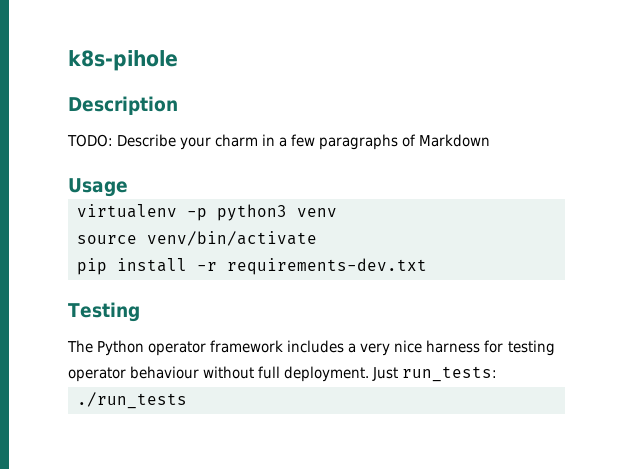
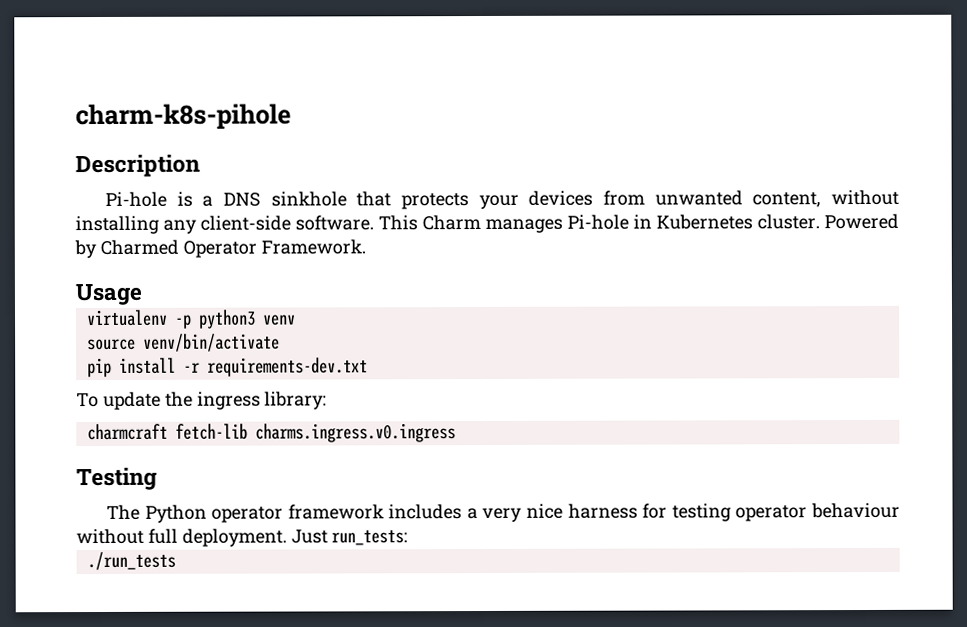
- k8s-pihole
+ charm-k8s-pihole
- TODO: Describe your charm in a few paragraphs of Markdown
+ Pi-hole is a DNS sinkhole that protects your devices from unwanted content, without installing any client-side software. This Charm manages Pi-hole in Kubernetes cluster. Powered by Charmed Operator Framework.
+ To update the ingress library:
+ charmcraft fetch-lib charms.ingress.v0.ingress

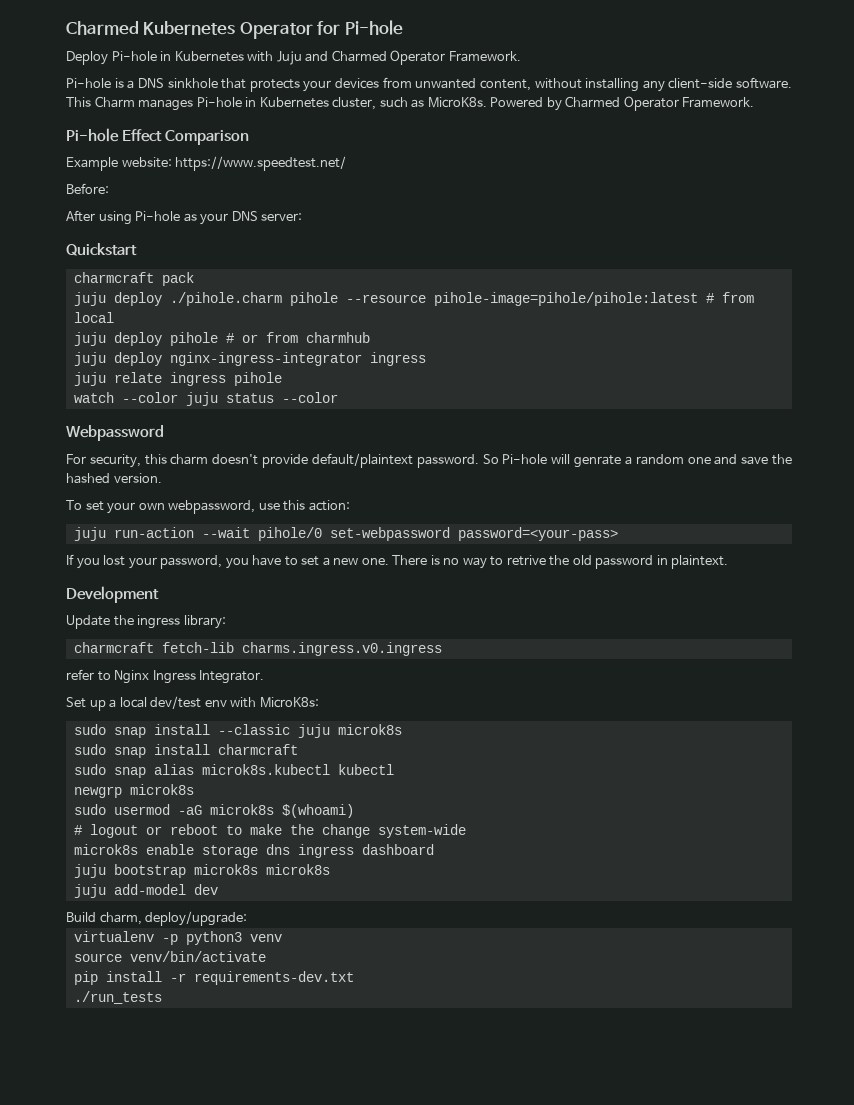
- charm-k8s-pihole
- Description
+ Charmed Kubernetes Operator for Pi-hole
+ Deploy Pi-hole in Kubernetes with Juju and Charmed Operator Framework.
- This Charm manages Pi-hole in Kubernetes cluster.
+ This Charm manages Pi-hole in Kubernetes cluster, such as MicroK8s.
- Usage
+ Pi-hole Effect Comparison
+ Example website: https://www.speedtest.net/
+ Before:
+ After using Pi-hole as your DNS server:
+ Quickstart
+ charmcraft pack
+ juju deploy ./pihole.charm pihole --resource pihole-image=pihole/pihole:latest # from local
+ juju deploy pihole # or from charmhub
+ juju deploy nginx-ingress-integrator ingress
+ juju relate ingress pihole
+ watch --color juju status --color
+ Webpassword
+ For security, this charm doesn't provide default/plaintext password. So Pi-hole will genrate a random one and save the hashed version.
+ To set your own webpassword, use this action:
+ juju run-action --wait pihole/0 set-webpassword password=<your-pass>
+ If you lost your password, you have to set a new one. There is no way to retrive the old password in plaintext.
+ Development
+ Update the ingress library:
+ charmcraft fetch-lib charms.ingress.v0.ingress
+ refer to Nginx Ingress Integrator.
+ Set up a local dev/test env with MicroK8s:
+ sudo snap install --classic juju microk8s
+ sudo snap install charmcraft
+ sudo snap alias microk8s.kubectl kubectl
+ newgrp microk8s
+ sudo usermod -aG microk8s $(whoami)
+ # logout or reboot to make the change system-wide
+ microk8s enable storage dns ingress dashboard
+ juju bootstrap microk8s microk8s
+ juju add-model dev
+ Build charm, deploy/upgrade:
- To update the ingress library:
- charmcraft fetch-lib charms.ingress.v0.ingress
- Testing
- The Python operator framework includes a very nice harness for testing operator behaviour without full deployment. Just run_tests:

